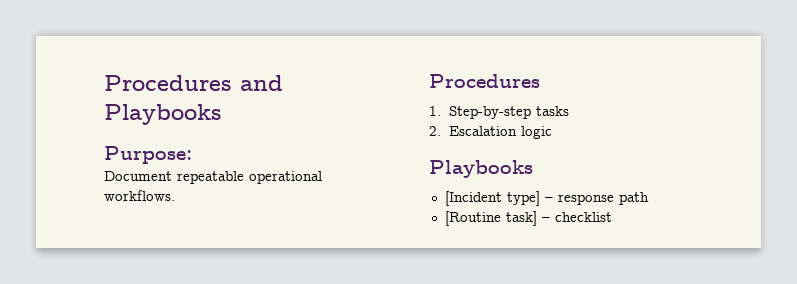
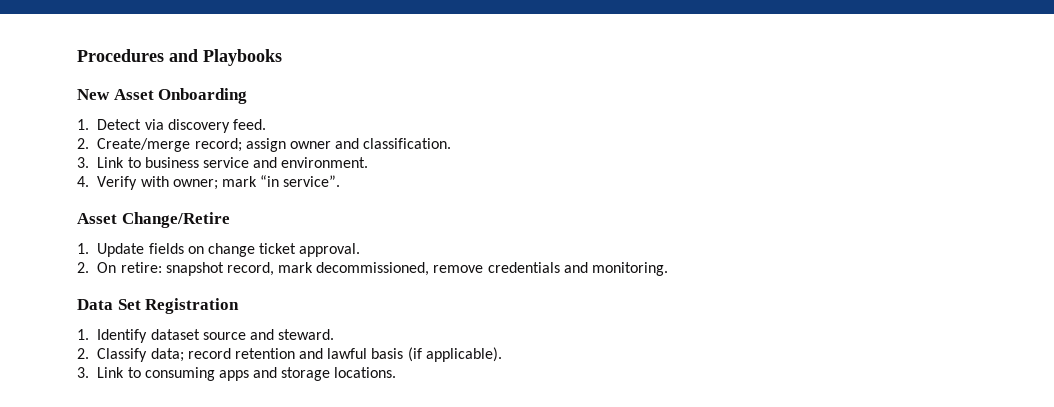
- Purpose:
- Document repeatable operational workflows.
- Procedures
- 1. Step-by-step tasks
- 2. Escalation logic
- Playbooks
- [Incident type] – response path
- [Routine task] – checklist
+ New Asset Onboarding
+ 1. Detect via discovery feed.
+ 2. Create/merge record; assign owner and classification.
+ 3. Link to business service and environment.
+ 4. Verify with owner; mark “in service”.
+ Asset Change/Retire
+ 1. Update fields on change ticket approval.
+ 2. On retire: snapshot record, mark decommissioned, remove credentials and monitoring.
+ Data Set Registration
+ 1. Identify dataset source and steward.
+ 2. Classify data; record retention and lawful basis (if applicable).
+ 3. Link to consuming apps and storage locations.

